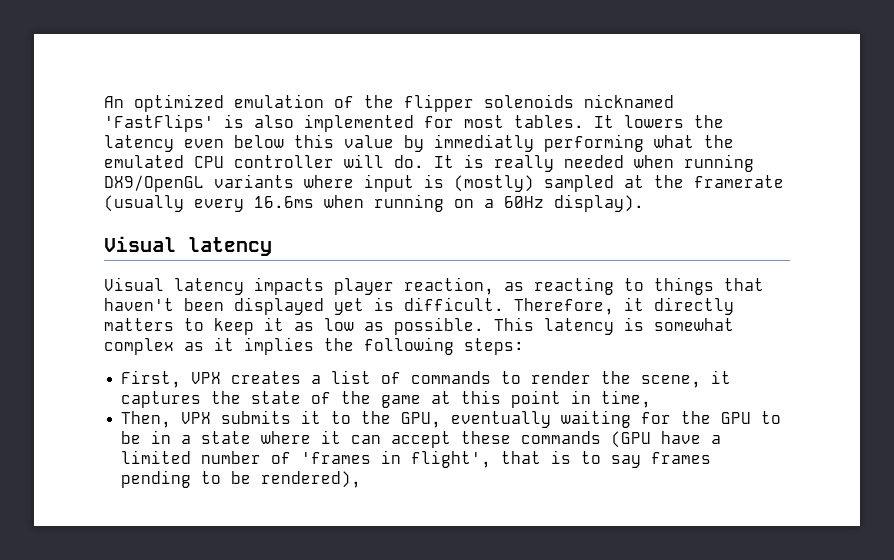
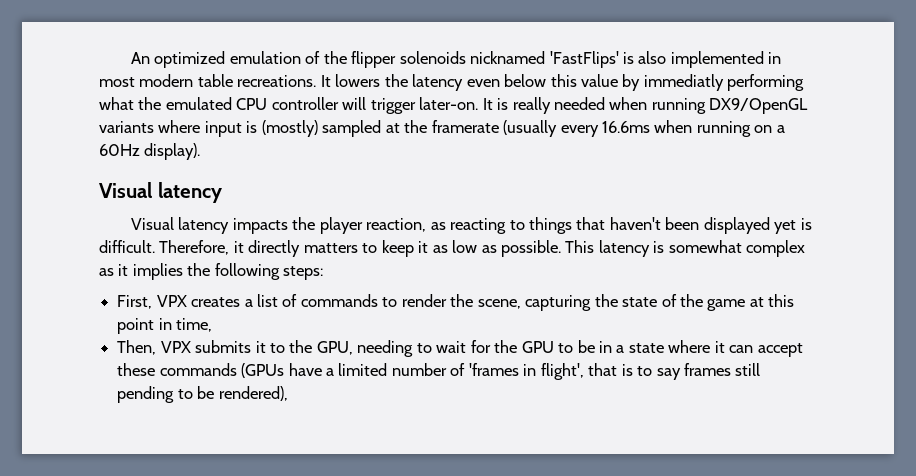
- An optimized emulation of the flipper solenoids nicknamed 'FastFlips' is also implemented for most tables.
+ An optimized emulation of the flipper solenoids nicknamed 'FastFlips' is also implemented in most modern table recreations.
- It lowers the latency even below this value by immediatly performing what the emulated CPU controller will do.
+ It lowers the latency even below this value by immediatly performing what the emulated CPU controller will trigger later-on.
- Visual latency impacts player reaction, as reacting to things that haven't been displayed yet is difficult.
+ Visual latency impacts the player reaction, as reacting to things that haven't been displayed yet is difficult.
- First, VPX creates a list of commands to render the scene, it captures the state of the game at this point in time,
+ First, VPX creates a list of commands to render the scene, capturing the state of the game at this point in time,
- Then, VPX submits it to the GPU, eventually waiting for the GPU to be in a state where it can accept these commands (GPU have a limited number of 'frames in flight', that is to say frames pending to be rendered),
+ Then, VPX submits it to the GPU, needing to wait for the GPU to be in a state where it can accept these commands (GPUs have a limited number of 'frames in flight', that is to say frames still pending to be rendered),

